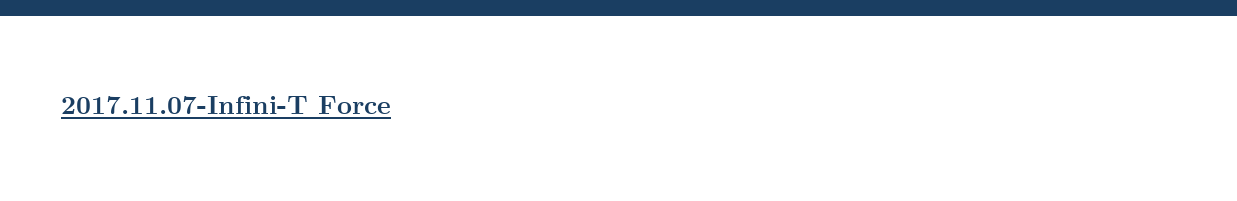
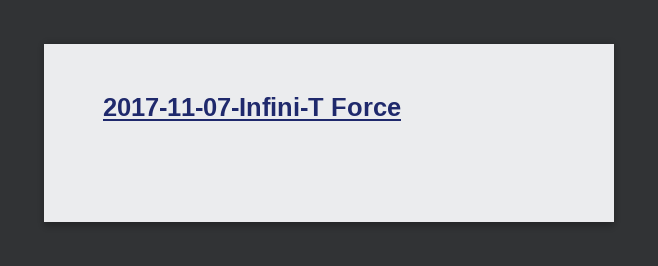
- 2017.11.07-Infini-T Force
+ 2017-11-07-Infini-T Force

